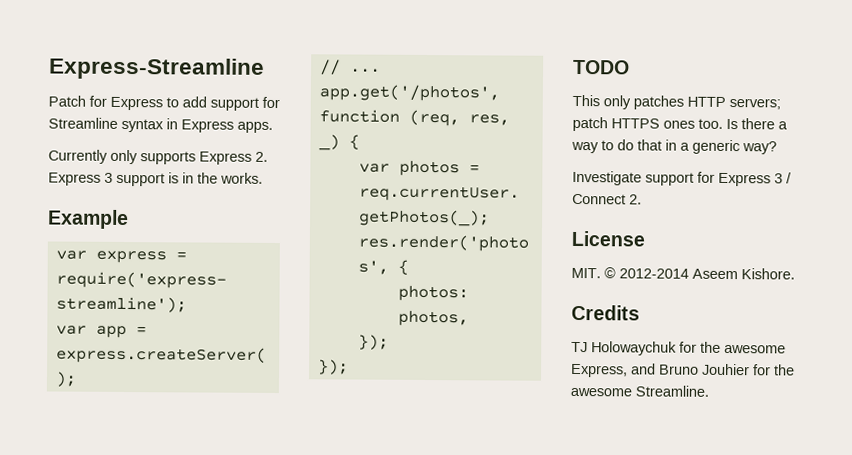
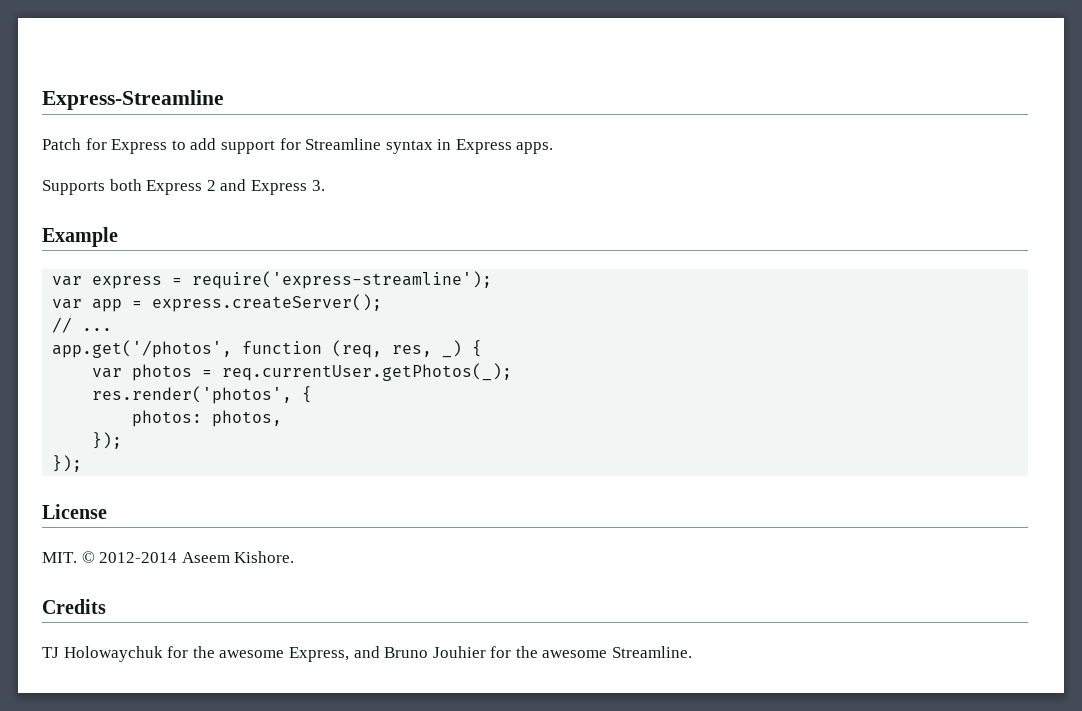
- Currently only supports Express 2. Express 3 support is in the works.
+ Supports both Express 2 and Express 3.
- TODO
- This only patches HTTP servers; patch HTTPS ones too. Is there a way to do that in a generic way?
- Investigate support for Express 3 / Connect 2.

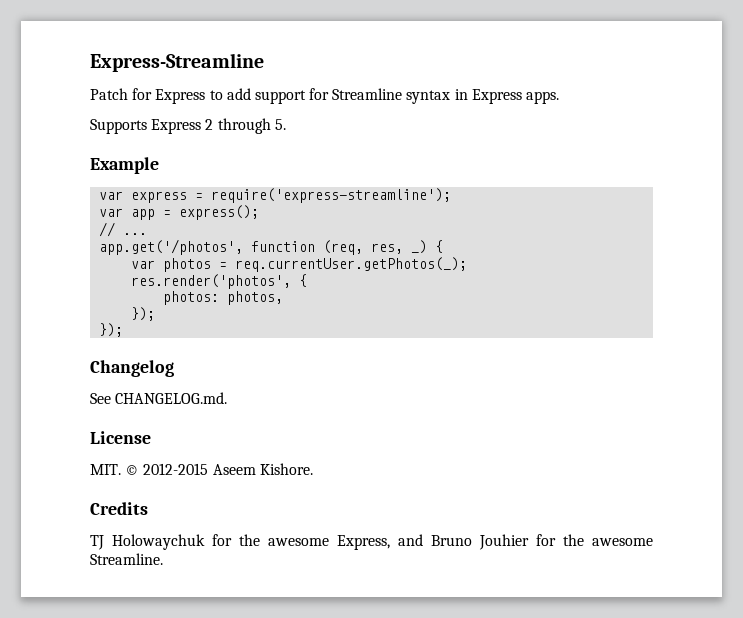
- Supports both Express 2 and Express 3.
+ Supports Express 2 through 5.
- var app = express.createServer();
+ var app = express();
+ Changelog
+ See CHANGELOG.md.
- MIT. © 2012-2014 Aseem Kishore.
+ MIT. © 2012-2015 Aseem Kishore.

